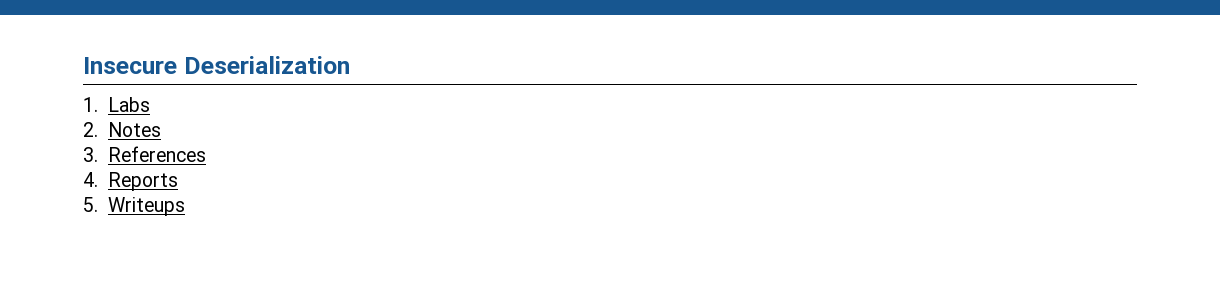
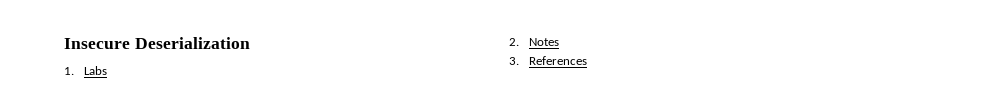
- 4. Reports
- 5. Writeups

